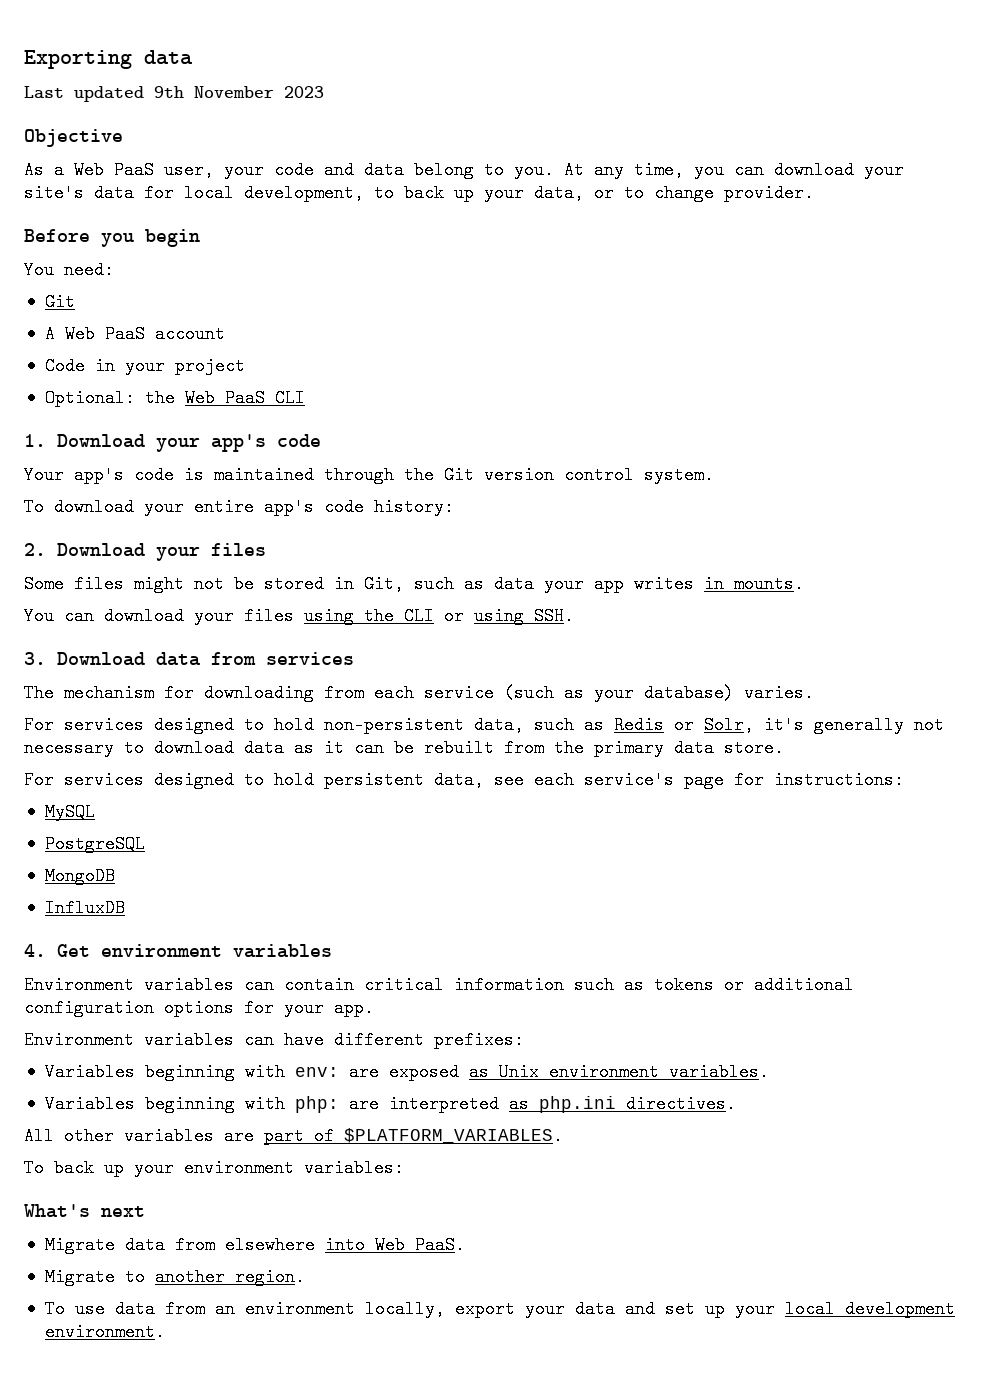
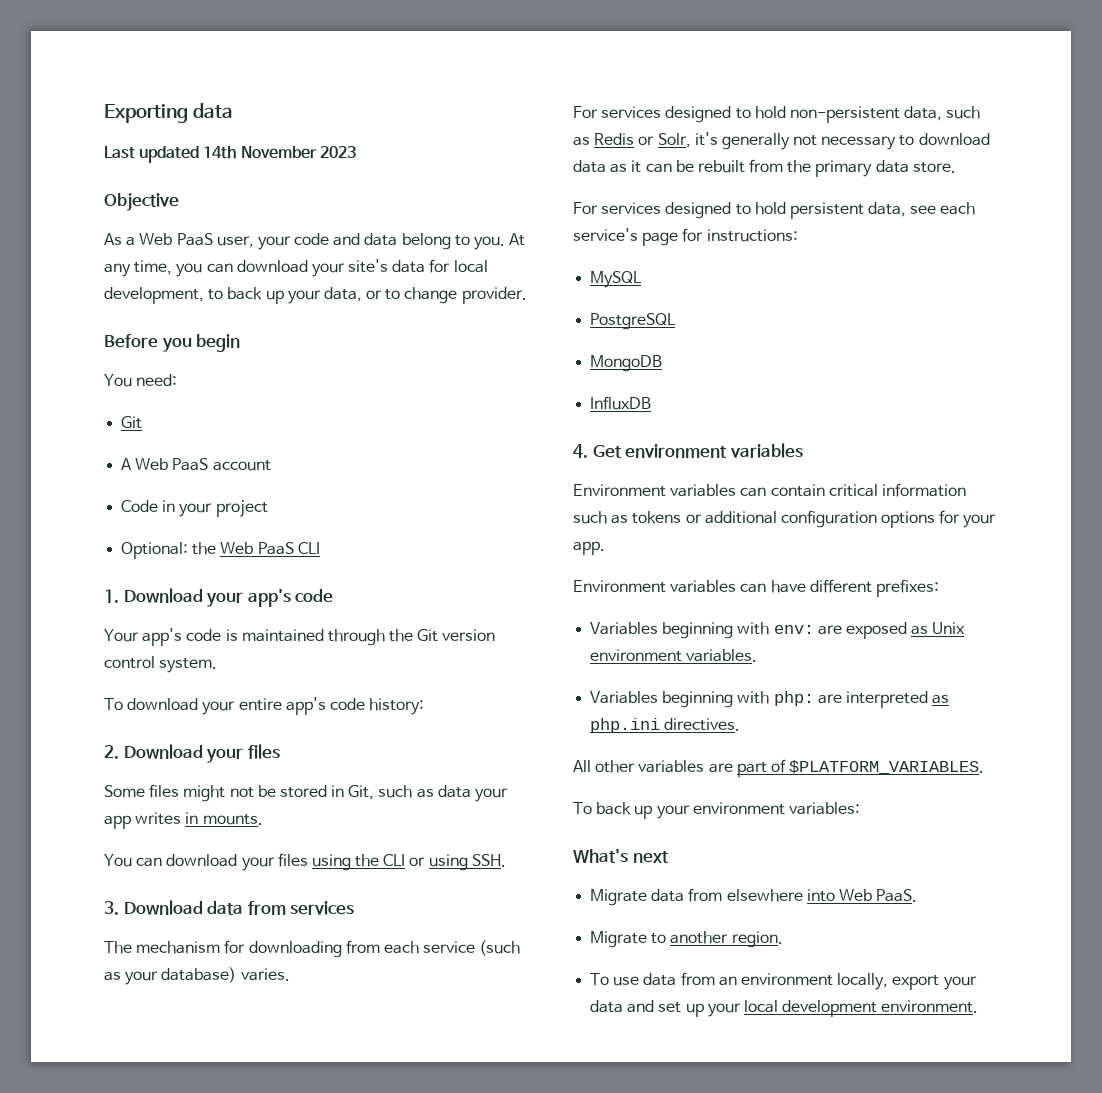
- Last updated 9th November 2023
+ Last updated 14th November 2023

